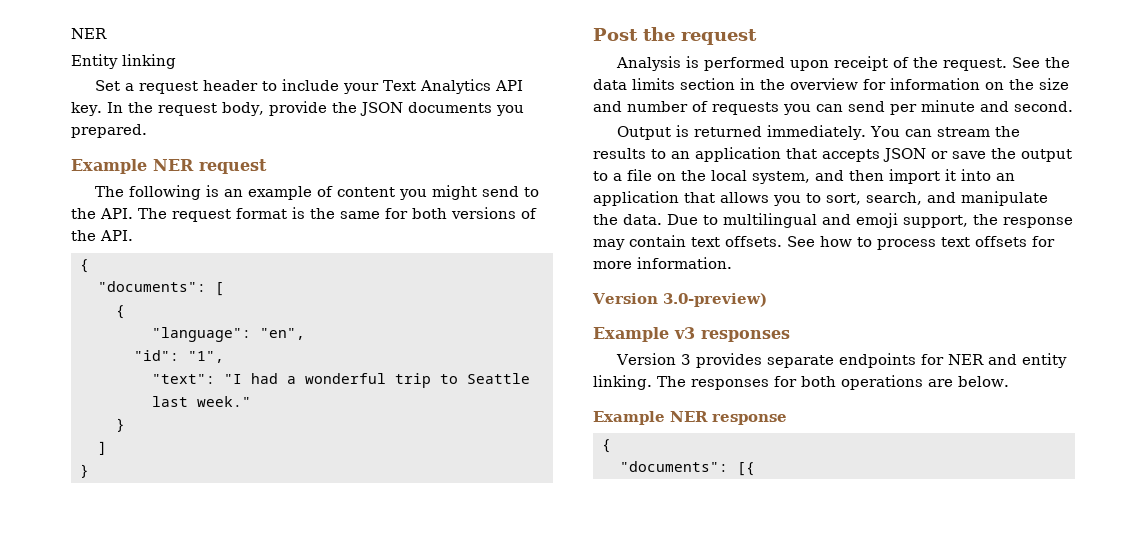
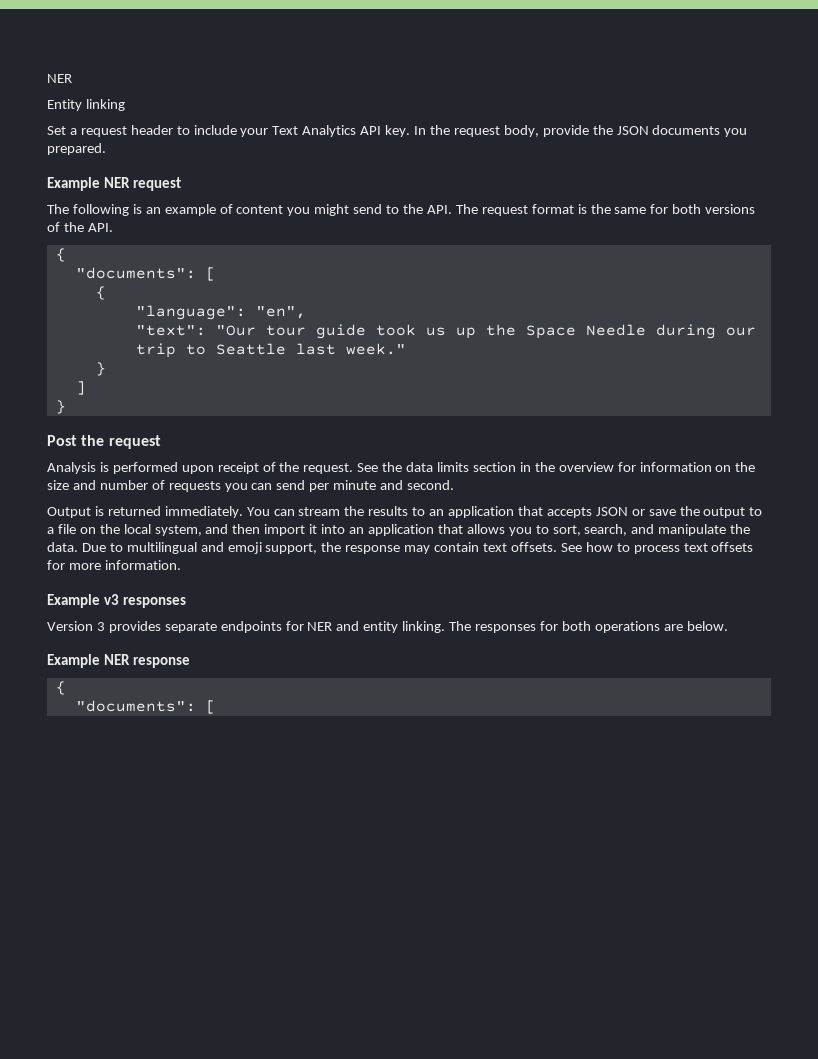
- "id": "1",
- "text": "I had a wonderful trip to Seattle last week."
+ "text": "Our tour guide took us up the Space Needle during our trip to Seattle last week."
- Version 3.0-preview)
  Example NER response
  {
- "documents": [{
+ "documents": [

